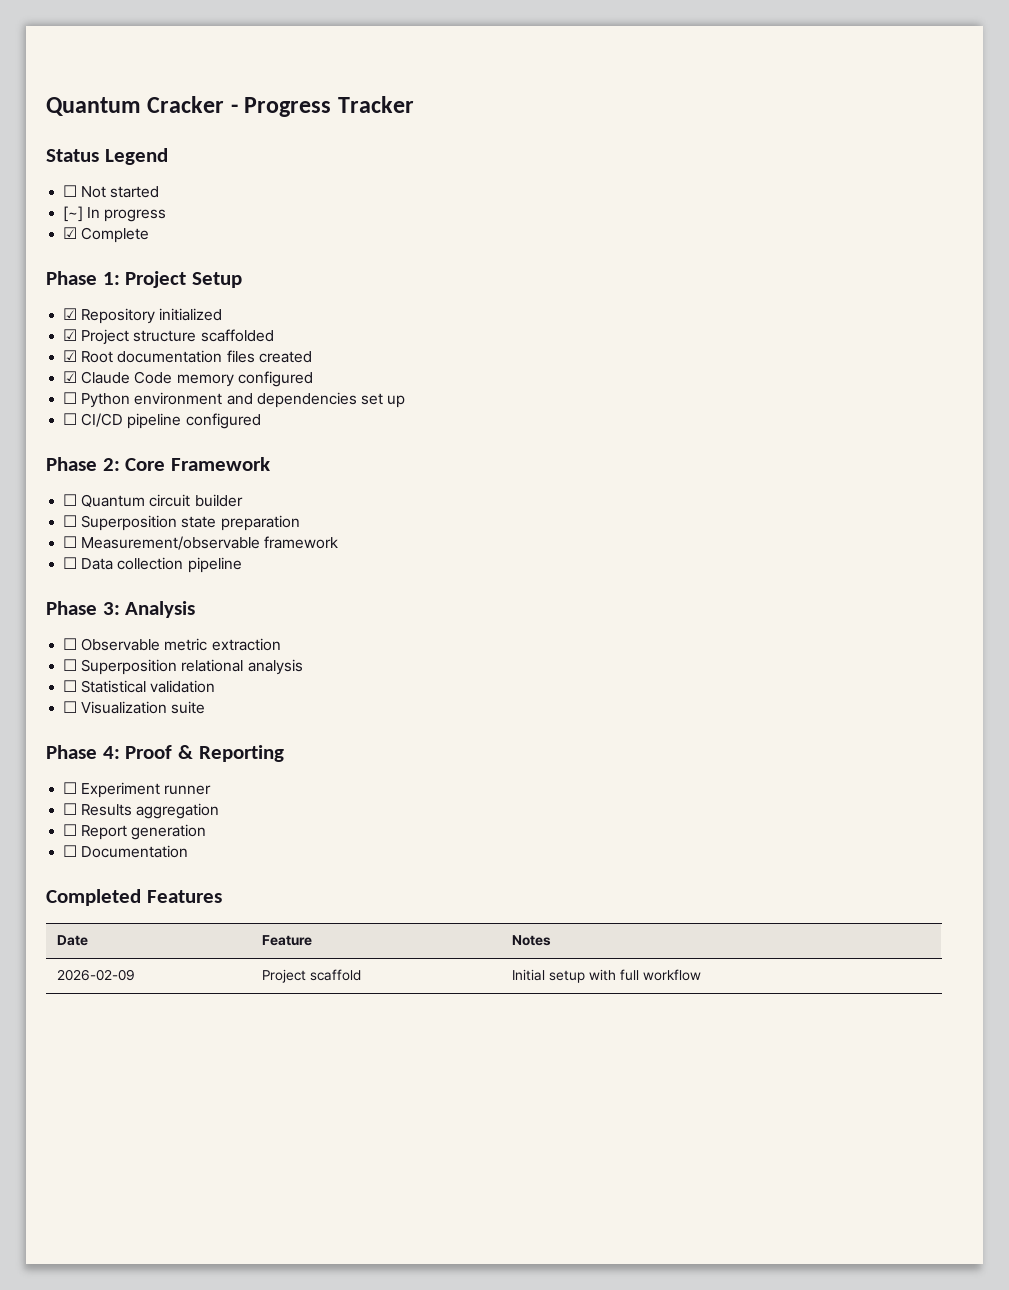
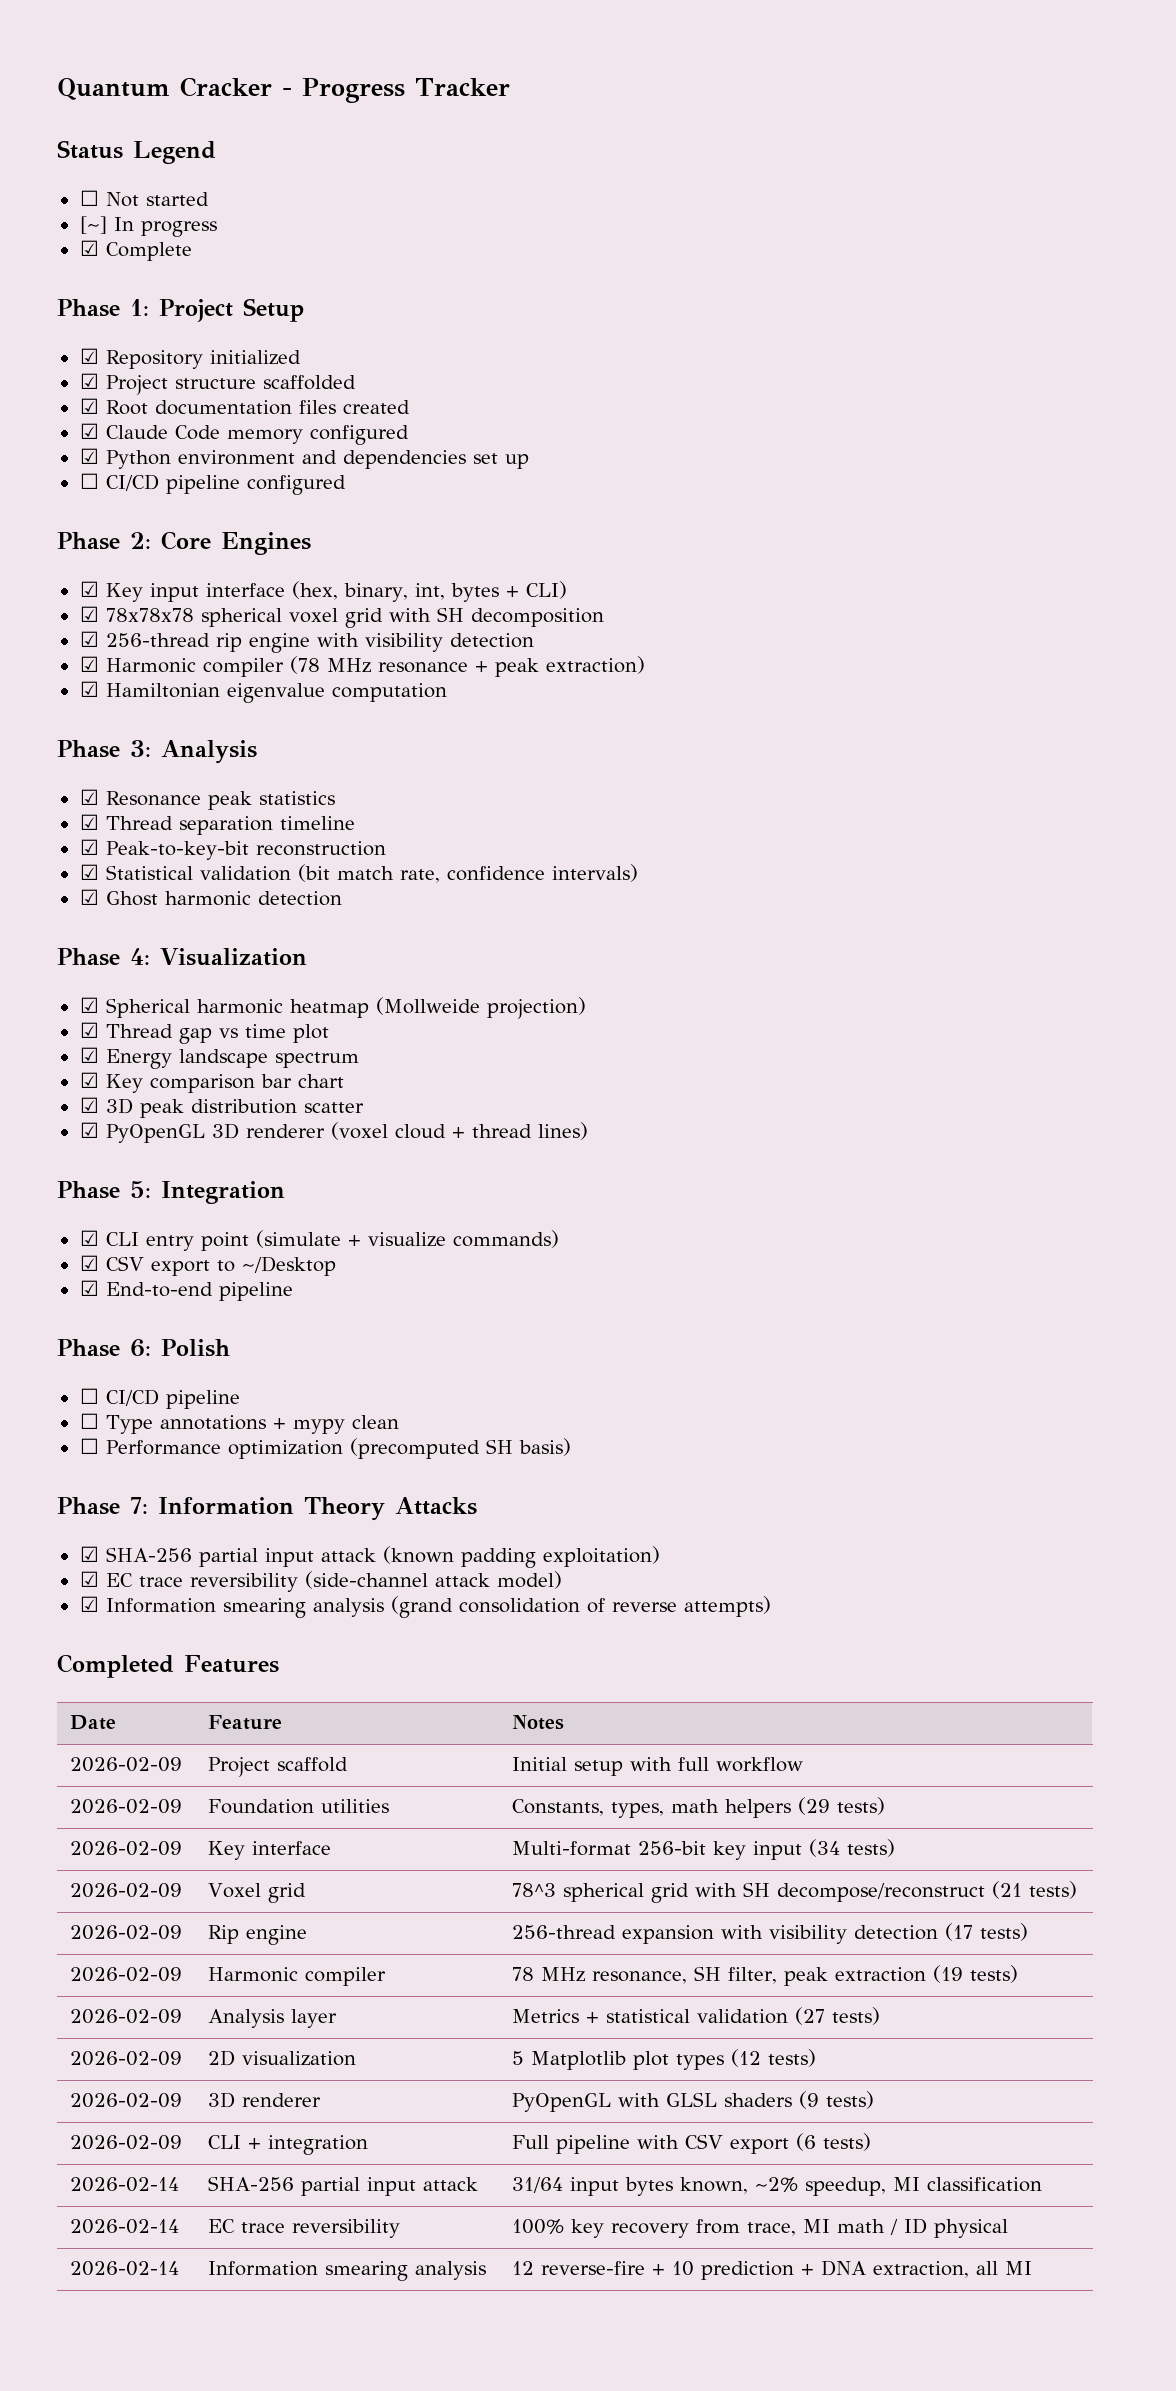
- ☐ Python environment and dependencies set up
+ ☑ Python environment and dependencies set up
- Phase 2: Core Framework
- ☐ Quantum circuit builder
- ☐ Superposition state preparation
- ☐ Measurement/observable framework
- ☐ Data collection pipeline
+ Phase 2: Core Engines
+ ☑ Key input interface (hex, binary, int, bytes + CLI)
+ ☑ 78x78x78 spherical voxel grid with SH decomposition
+ ☑ 256-thread rip engine with visibility detection
+ ☑ Harmonic compiler (78 MHz resonance + peak extraction)
+ ☑ Hamiltonian eigenvalue computation
  Phase 3: Analysis
- ☐ Observable metric extraction
- ☐ Superposition relational analysis
- ☐ Statistical validation
- ☐ Visualization suite
- Phase 4: Proof & Reporting
- ☐ Experiment runner
- ☐ Results aggregation
- ☐ Report generation
- ☐ Documentation
+ ☑ Resonance peak statistics
+ ☑ Thread separation timeline
+ ☑ Peak-to-key-bit reconstruction
+ ☑ Statistical validation (bit match rate, confidence intervals)
+ ☑ Ghost harmonic detection
+ Phase 4: Visualization
+ ☑ Spherical harmonic heatmap (Mollweide projection)
+ ☑ Thread gap vs time plot
+ ☑ Energy landscape spectrum
+ ☑ Key comparison bar chart
+ ☑ 3D peak distribution scatter
+ ☑ PyOpenGL 3D renderer (voxel cloud + thread lines)
+ Phase 5: Integration
+ ☑ CLI entry point (simulate + visualize commands)
+ ☑ CSV export to ~/Desktop
+ ☑ End-to-end pipeline
+ Phase 6: Polish
+ ☐ CI/CD pipeline
+ ☐ Type annotations + mypy clean
+ ☐ Performance optimization (precomputed SH basis)
+ Phase 7: Information Theory Attacks
+ ☑ SHA-256 partial input attack (known padding exploitation)
+ ☑ EC trace reversibility (side-channel attack model)
+ ☑ Information smearing analysis (grand consolidation of reverse attempts)
+ 2026-02-09 | Foundation utilities | Constants, types, math helpers (29 tests)
+ 2026-02-09 | Key interface | Multi-format 256-bit key input (34 tests)
+ 2026-02-09 | Voxel grid | 78^3 spherical grid with SH decompose/reconstruct (21 tests)
+ 2026-02-09 | Rip engine | 256-thread expansion with visibility detection (17 tests)
+ 2026-02-09 | Harmonic compiler | 78 MHz resonance, SH filter, peak extraction (19 tests)
+ 2026-02-09 | Analysis layer | Metrics + statistical validation (27 tests)
+ 2026-02-09 | 2D visualization | 5 Matplotlib plot types (12 tests)
+ 2026-02-09 | 3D renderer | PyOpenGL with GLSL shaders (9 tests)
+ 2026-02-09 | CLI + integration | Full pipeline with CSV export (6 tests)
+ 2026-02-14 | SHA-256 partial input attack | 31/64 input bytes known, ~2% speedup, MI classification
+ 2026-02-14 | EC trace reversibility | 100% key recovery from trace, MI math / ID physical
+ 2026-02-14 | Information smearing analysis | 12 reverse-fire + 10 prediction + DNA extraction, all MI

